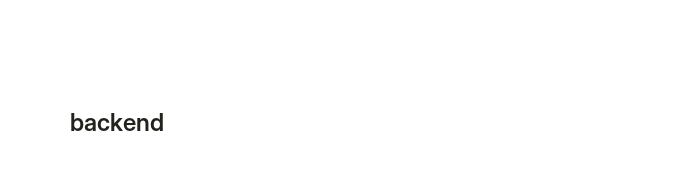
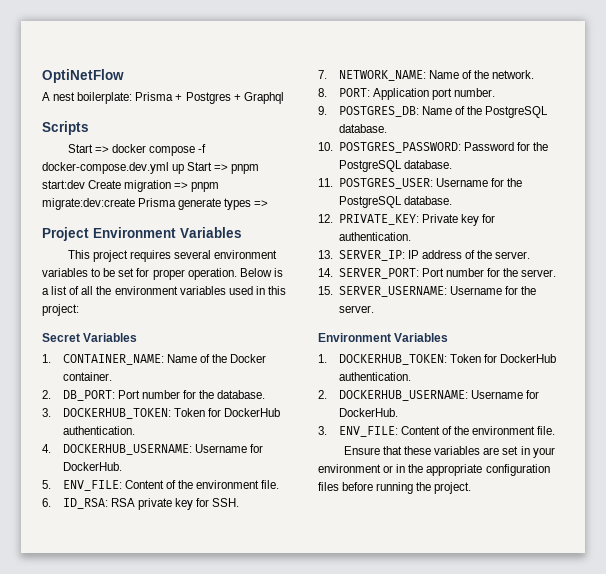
- backend
+ OptiNetFlow
+ A nest boilerplate: Prisma + Postgres + Graphql
+ Scripts
+ Start => docker compose -f docker-compose.dev.yml up Start => pnpm start:dev Create migration => pnpm migrate:dev:create Prisma generate types =>
+ Project Environment Variables
+ This project requires several environment variables to be set for proper operation. Below is a list of all the environment variables used in this project:
+ Secret Variables
+ 1. CONTAINER_NAME: Name of the Docker container.
+ 2. DB_PORT: Port number for the database.
+ 3. DOCKERHUB_TOKEN: Token for DockerHub authentication.
+ 4. DOCKERHUB_USERNAME: Username for DockerHub.
+ 5. ENV_FILE: Content of the environment file.
+ 6. ID_RSA: RSA private key for SSH.
+ 7. NETWORK_NAME: Name of the network.
+ 8. PORT: Application port number.
+ 9. POSTGRES_DB: Name of the PostgreSQL database.
+ 10. POSTGRES_PASSWORD: Password for the PostgreSQL database.
+ 11. POSTGRES_USER: Username for the PostgreSQL database.
+ 12. PRIVATE_KEY: Private key for authentication.
+ 13. SERVER_IP: IP address of the server.
+ 14. SERVER_PORT: Port number for the server.
+ 15. SERVER_USERNAME: Username for the server.
+ Environment Variables
+ 1. DOCKERHUB_TOKEN: Token for DockerHub authentication.
+ 2. DOCKERHUB_USERNAME: Username for DockerHub.
+ 3. ENV_FILE: Content of the environment file.
+ Ensure that these variables are set in your environment or in the appropriate configuration files before running the project.

